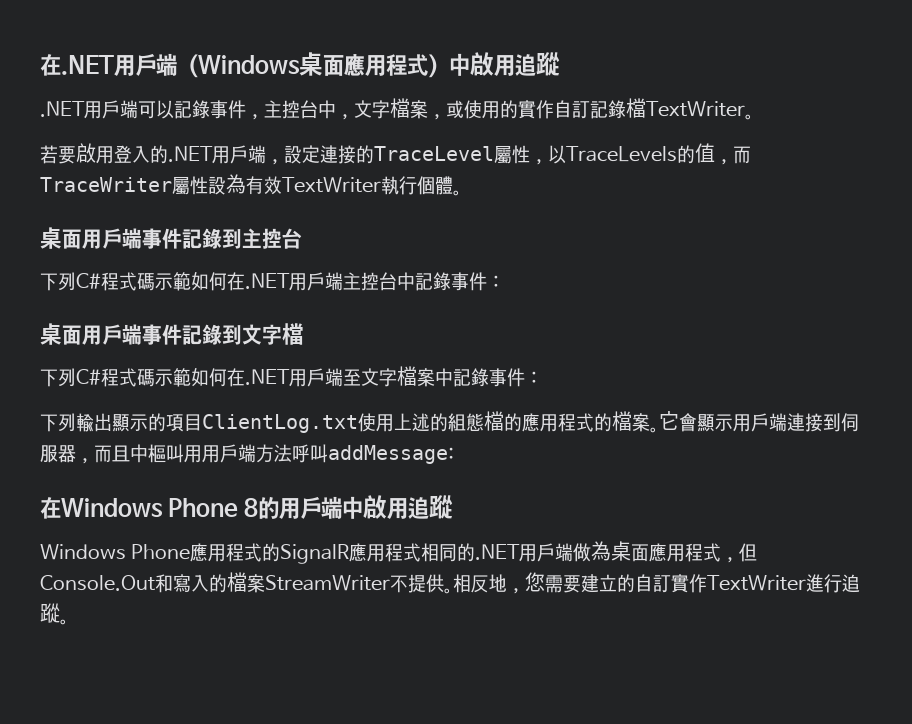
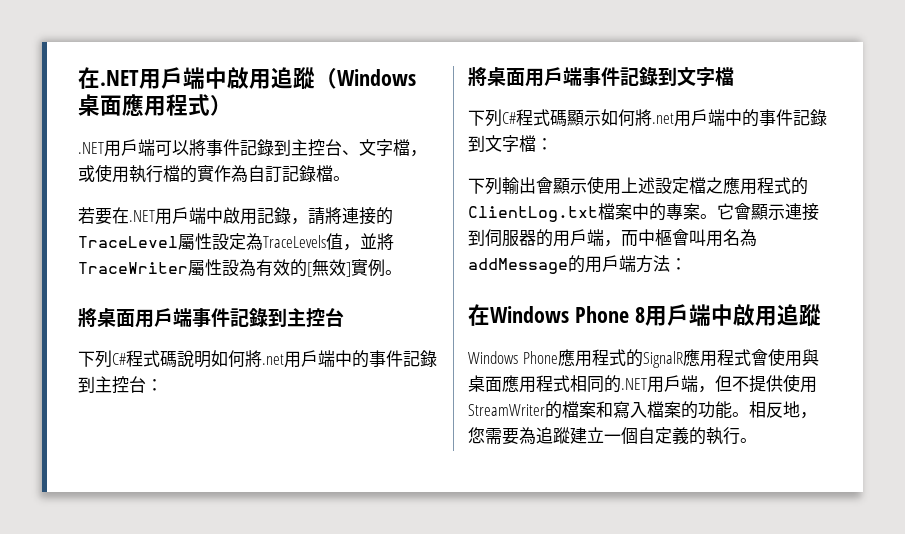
- 在.NET用戶端（Windows桌面應用程式）中啟用追蹤
+ 在.NET用戶端中啟用追蹤（Windows桌面應用程式）
- .NET用戶端可以記錄事件，主控台中，文字檔案，或使用的實作自訂記錄檔TextWriter。
+ .NET用戶端可以將事件記錄到主控台、文字檔，或使用執行檔的實作為自訂記錄檔。
- 若要啟用登入的.NET用戶端，設定連接的TraceLevel屬性，以TraceLevels的值，而TraceWriter屬性設為有效TextWriter執行個體。
- 桌面用戶端事件記錄到主控台
+ 若要在.NET用戶端中啟用記錄，請將連接的TraceLevel屬性設定為TraceLevels值，並將TraceWriter屬性設為有效的[無效]實例。
+ 將桌面用戶端事件記錄到主控台
- 下列C#程式碼示範如何在.NET用戶端主控台中記錄事件：
- 桌面用戶端事件記錄到文字檔
+ 下列C#程式碼說明如何將.net用戶端中的事件記錄到主控台：
+ 將桌面用戶端事件記錄到文字檔
- 下列C#程式碼示範如何在.NET用戶端至文字檔案中記錄事件：
- 下列輸出顯示的項目ClientLog.txt使用上述的組態檔的應用程式的檔案。
+ 下列C#程式碼顯示如何將.net用戶端中的事件記錄到文字檔：
+ 下列輸出會顯示使用上述設定檔之應用程式的ClientLog.txt檔案中的專案。
- 它會顯示用戶端連接到伺服器，而且中樞叫用用戶端方法呼叫addMessage:
+ 它會顯示連接到伺服器的用戶端，而中樞會叫用名為addMessage的用戶端方法：
- 在Windows Phone 8的用戶端中啟用追蹤
+ 在Windows Phone 8用戶端中啟用追蹤
- Windows Phone應用程式的SignalR應用程式相同的.NET用戶端做為桌面應用程式，但Console.Out和寫入的檔案StreamWriter不提供。相反地，您需要建立的自訂實作TextWriter進行追蹤。
+ Windows Phone應用程式的SignalR應用程式會使用與桌面應用程式相同的.NET用戶端，但不提供使用StreamWriter的檔案和寫入檔案的功能。相反地，您需要為追蹤建立一個自定義的執行。

